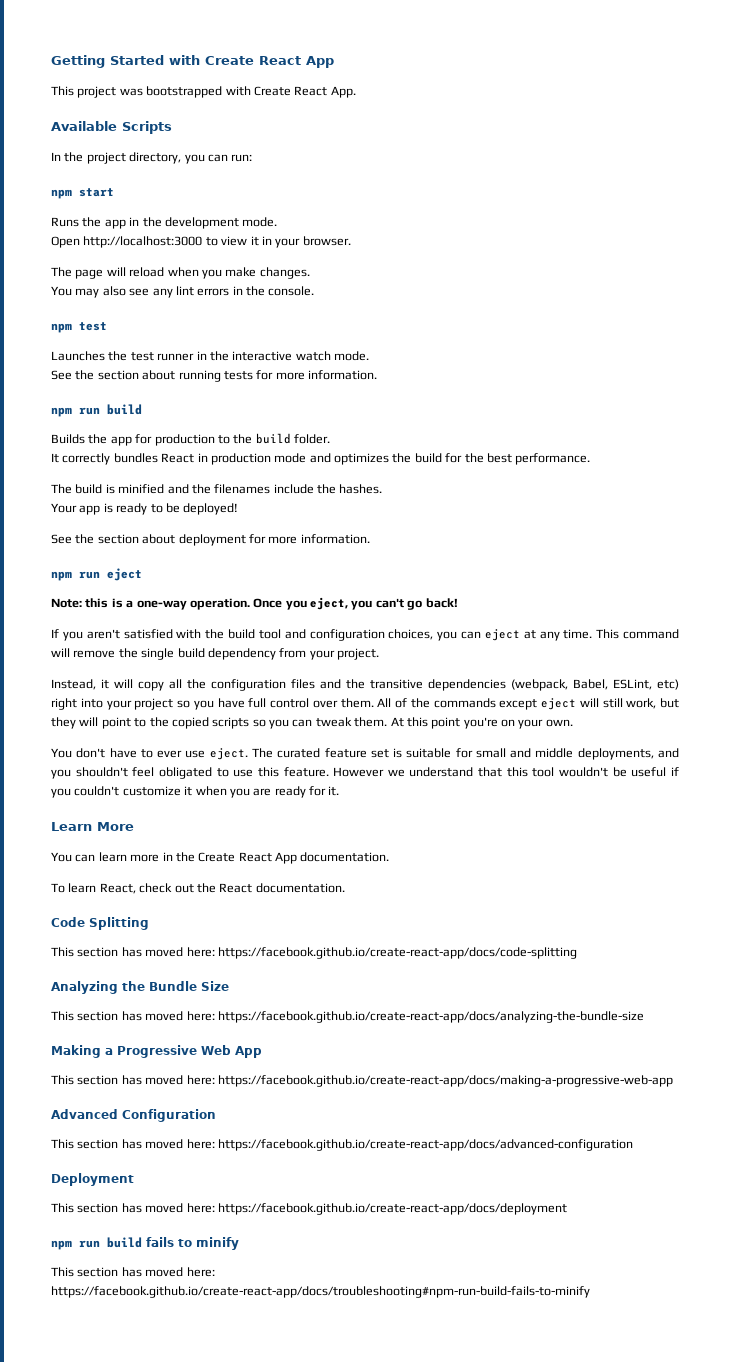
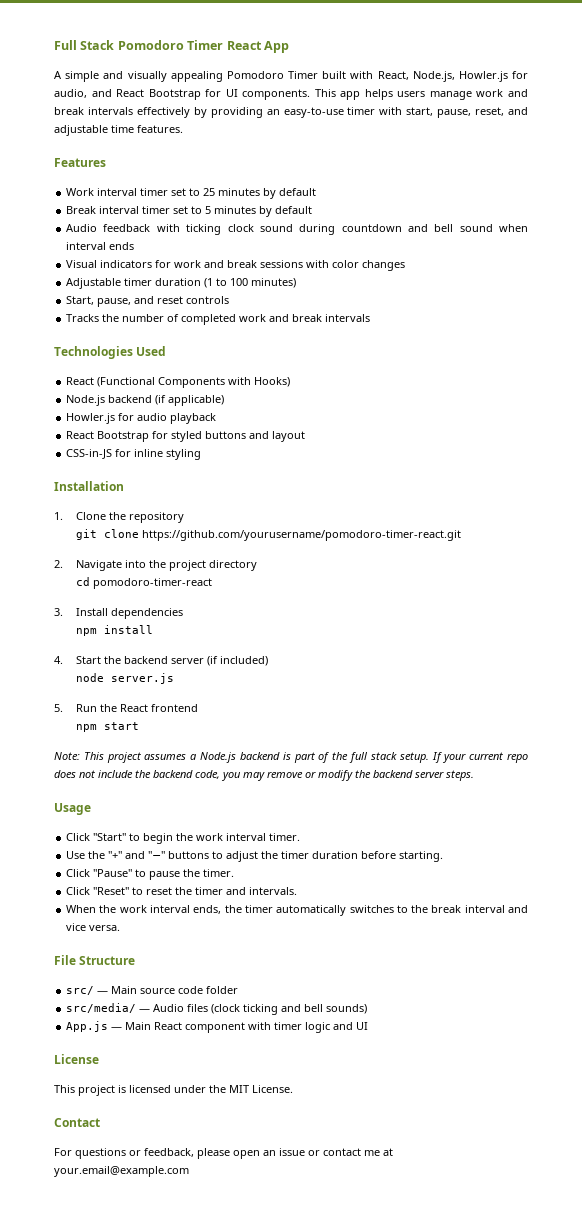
- Getting Started with Create React App
- This project was bootstrapped with Create React App.
- Available Scripts
- In the project directory, you can run:
+ Full Stack Pomodoro Timer React App
+ A simple and visually appealing Pomodoro Timer built with React, Node.js, Howler.js for audio, and React Bootstrap for UI components. This app helps users manage work and break intervals effectively by providing an easy-to-use timer with start, pause, reset, and adjustable time features.
+ Features
+ Work interval timer set to 25 minutes by default
+ Break interval timer set to 5 minutes by default
+ Audio feedback with ticking clock sound during countdown and bell sound when interval ends
+ Visual indicators for work and break sessions with color changes
+ Adjustable timer duration (1 to 100 minutes)
+ Start, pause, and reset controls
+ Tracks the number of completed work and break intervals
+ Technologies Used
+ React (Functional Components with Hooks)
+ Node.js backend (if applicable)
+ Howler.js for audio playback
+ React Bootstrap for styled buttons and layout
+ CSS-in-JS for inline styling
+ Installation
+ 1. Clone the repository
+ git clone https://github.com/yourusername/pomodoro-timer-react.git
+ 2. Navigate into the project directory
+ cd pomodoro-timer-react
+ 3. Install dependencies
+ npm install
+ 4. Start the backend server (if included)
+ node server.js
+ 5. Run the React frontend
  npm start
- Runs the app in the development mode.
- Open http://localhost:3000 to view it in your browser.
- The page will reload when you make changes.
- You may also see any lint errors in the console.
- npm test
- Launches the test runner in the interactive watch mode.
- See the section about running tests for more information.
- npm run build
- Builds the app for production to the build folder.
- It correctly bundles React in production mode and optimizes the build for the best performance.
- The build is minified and the filenames include the hashes.
- Your app is ready to be deployed!
- See the section about deployment for more information.
- npm run eject
- Note: this is a one-way operation. Once you eject, you can't go back!
- If you aren't satisfied with the build tool and configuration choices, you can eject at any time. This command will remove the single build dependency from your project.
- Instead, it will copy all the configuration files and the transitive dependencies (webpack, Babel, ESLint, etc) right into your project so you have full control over them. All of the commands except eject will still work, but they will point to the copied scripts so you can tweak them. At this point you're on your own.
- You don't have to ever use eject. The curated feature set is suitable for small and middle deployments, and you shouldn't feel obligated to use this feature. However we understand that this tool wouldn't be useful if you couldn't customize it when you are ready for it.
- Learn More
- You can learn more in the Create React App documentation.
- To learn React, check out the React documentation.
- Code Splitting
- This section has moved here: https://facebook.github.io/create-react-app/docs/code-splitting
- Analyzing the Bundle Size
- This section has moved here: https://facebook.github.io/create-react-app/docs/analyzing-the-bundle-size
- Making a Progressive Web App
- This section has moved here: https://facebook.github.io/create-react-app/docs/making-a-progressive-web-app
- Advanced Configuration
- This section has moved here: https://facebook.github.io/create-react-app/docs/advanced-configuration
- Deployment
- This section has moved here: https://facebook.github.io/create-react-app/docs/deployment
- npm run build fails to minify
- This section has moved here: https://facebook.github.io/create-react-app/docs/troubleshooting#npm-run-build-fails-to-minify
+ Note: This project assumes a Node.js backend is part of the full stack setup. If your current repo does not include the backend code, you may remove or modify the backend server steps.
+ Usage
+ Click "Start" to begin the work interval timer.
+ Use the "+" and "−" buttons to adjust the timer duration before starting.
+ Click "Pause" to pause the timer.
+ Click "Reset" to reset the timer and intervals.
+ When the work interval ends, the timer automatically switches to the break interval and vice versa.
+ File Structure
+ src/ — Main source code folder
+ src/media/ — Audio files (clock ticking and bell sounds)
+ App.js — Main React component with timer logic and UI
+ License
+ This project is licensed under the MIT License.
+ Contact
+ For questions or feedback, please open an issue or contact me at your.email@example.com

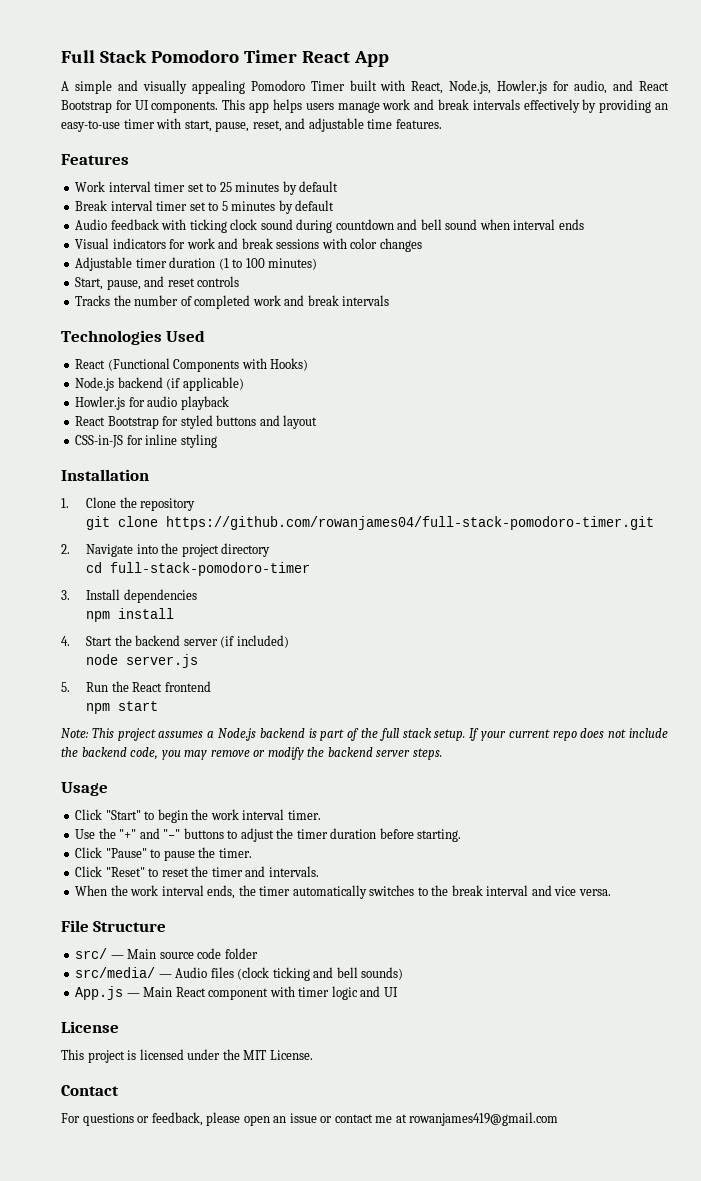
- git clone https://github.com/yourusername/pomodoro-timer-react.git
+ git clone https://github.com/rowanjames04/full-stack-pomodoro-timer.git
- cd pomodoro-timer-react
+ cd full-stack-pomodoro-timer
- For questions or feedback, please open an issue or contact me at your.email@example.com
+ For questions or feedback, please open an issue or contact me at rowanjames419@gmail.com

